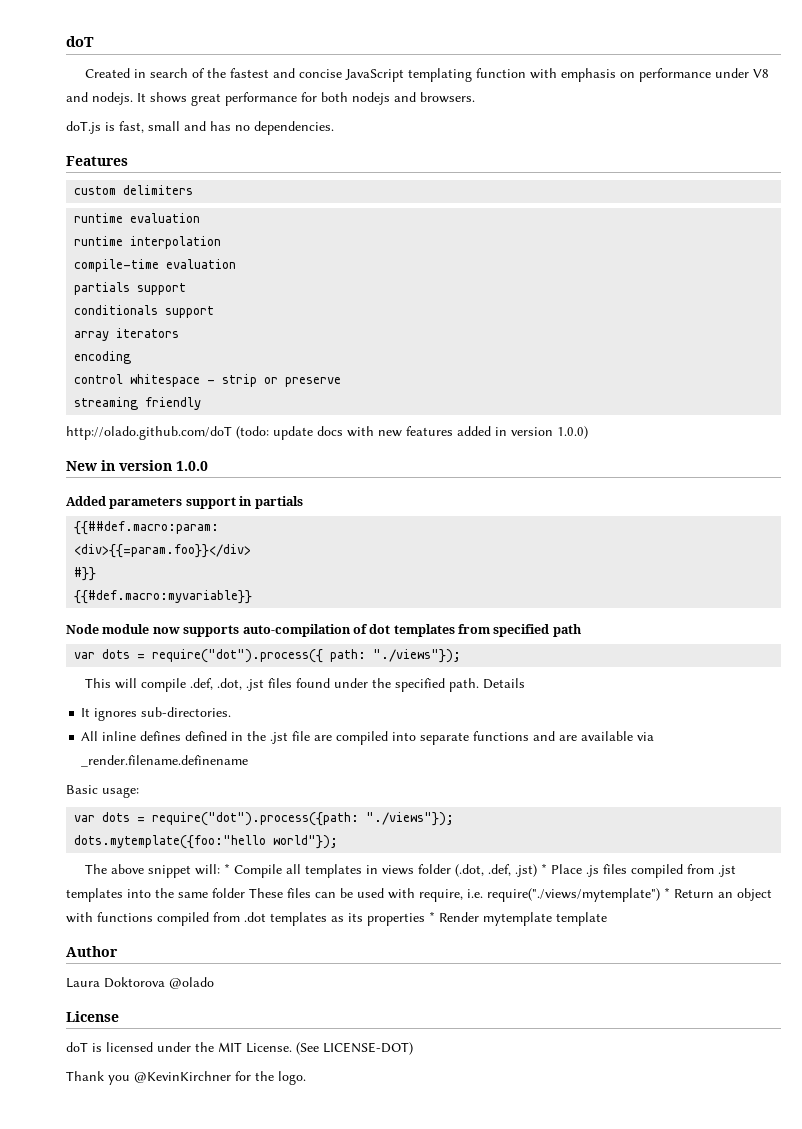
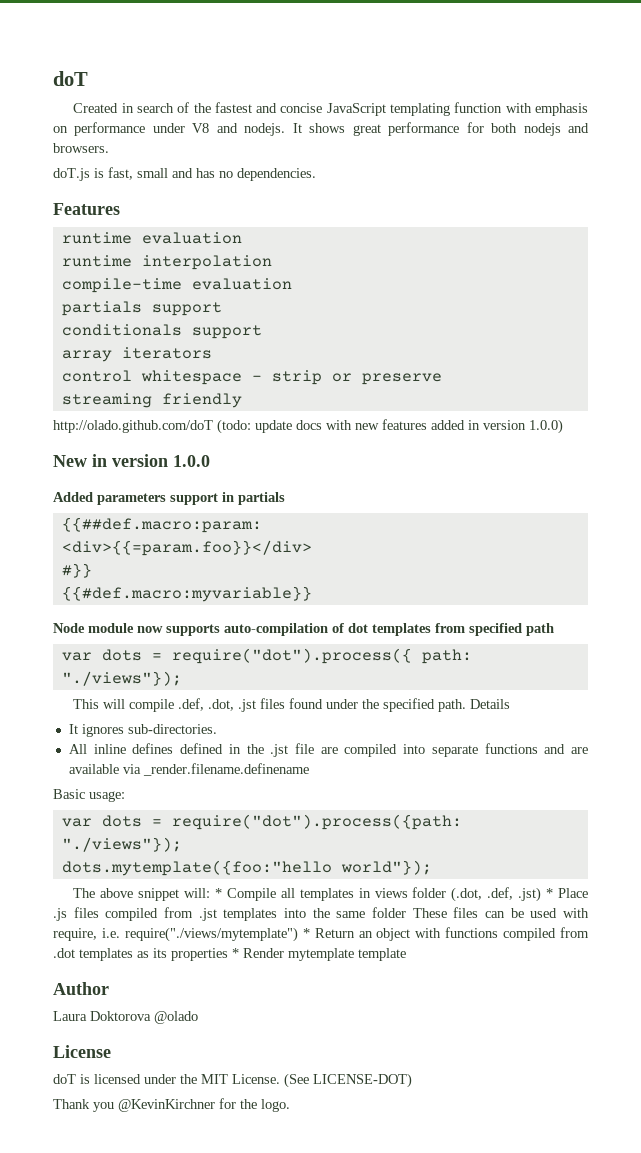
- custom delimiters
- encoding

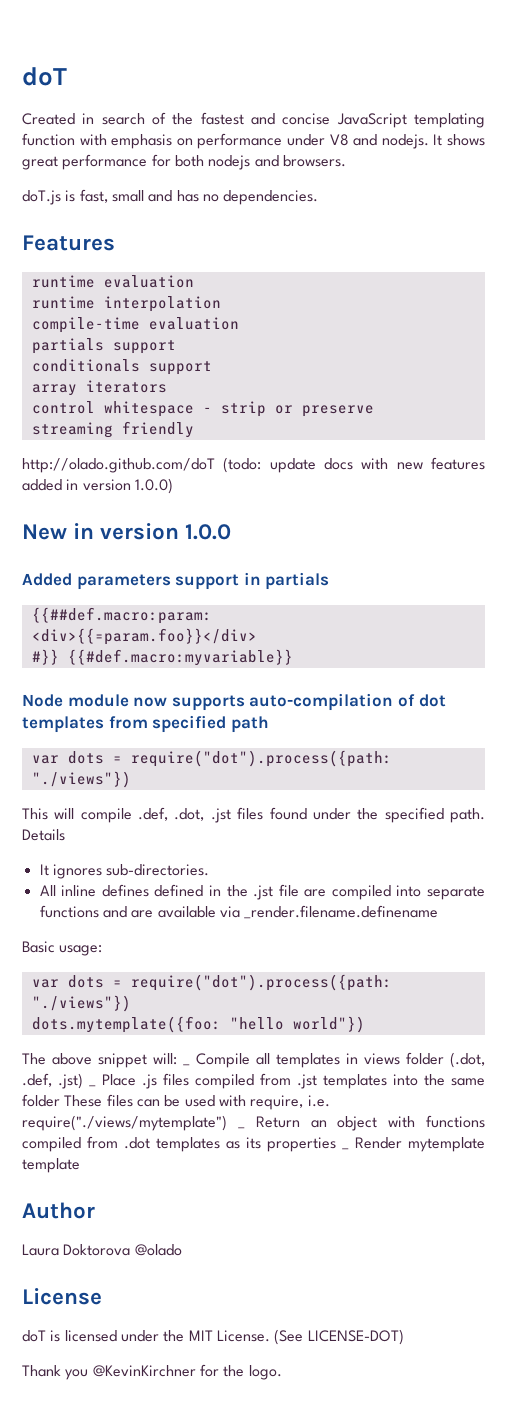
- #}}
- {{#def.macro:myvariable}}
+ #}} {{#def.macro:myvariable}}
  Node module now supports auto-compilation of dot templates from specified path
- var dots = require("dot").process({ path: "./views"});
+ var dots = require("dot").process({path: "./views"})
  Basic usage:
- var dots = require("dot").process({path: "./views"});
- dots.mytemplate({foo:"hello world"});
+ var dots = require("dot").process({path: "./views"})
+ dots.mytemplate({foo: "hello world"})
- The above snippet will: * Compile all templates in views folder (.dot, .def, .jst) * Place .js files compiled from .jst templates into the same folder These files can be used with require, i.e. require("./views/mytemplate") * Return an object with functions compiled from .dot templates as its properties * Render mytemplate template
+ The above snippet will: _ Compile all templates in views folder (.dot, .def, .jst) _ Place .js files compiled from .jst templates into the same folder These files can be used with require, i.e. require("./views/mytemplate") _ Return an object with functions compiled from .dot templates as its properties _ Render mytemplate template

